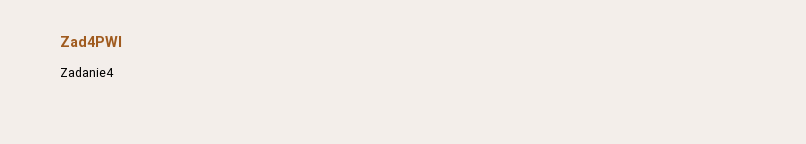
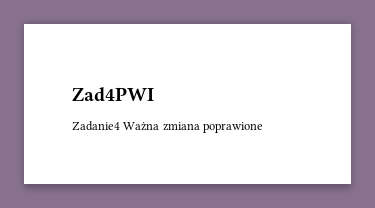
- Zadanie4
+ Zadanie4 Ważna zmiana poprawione

